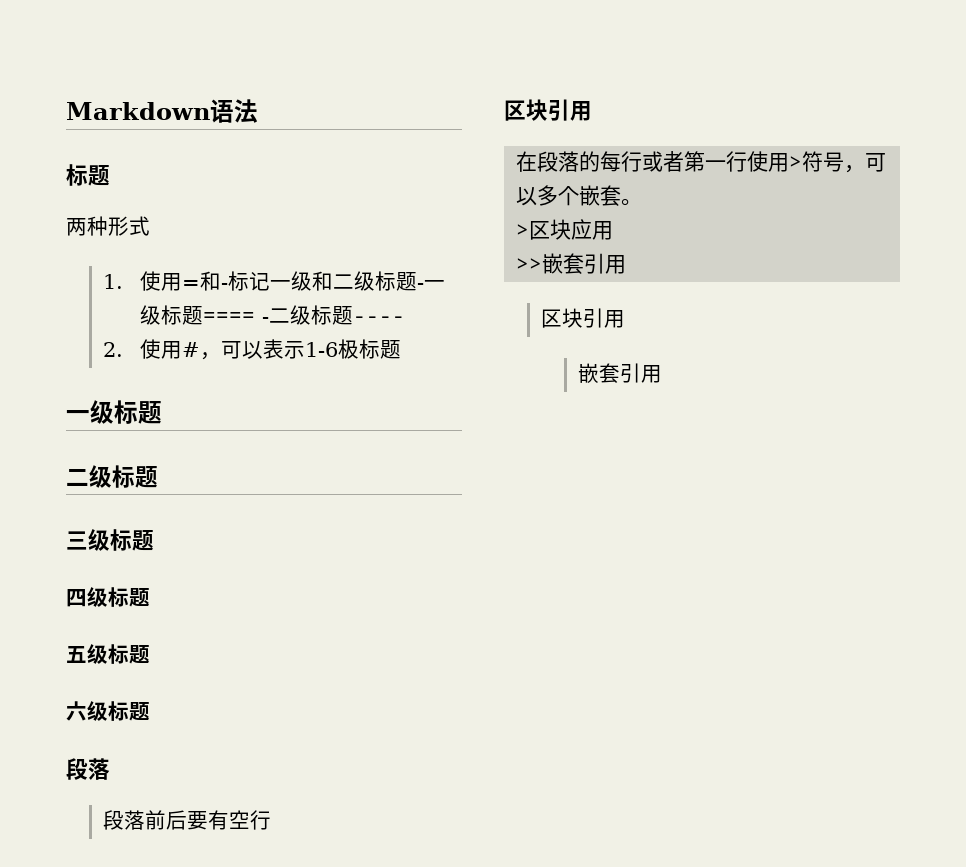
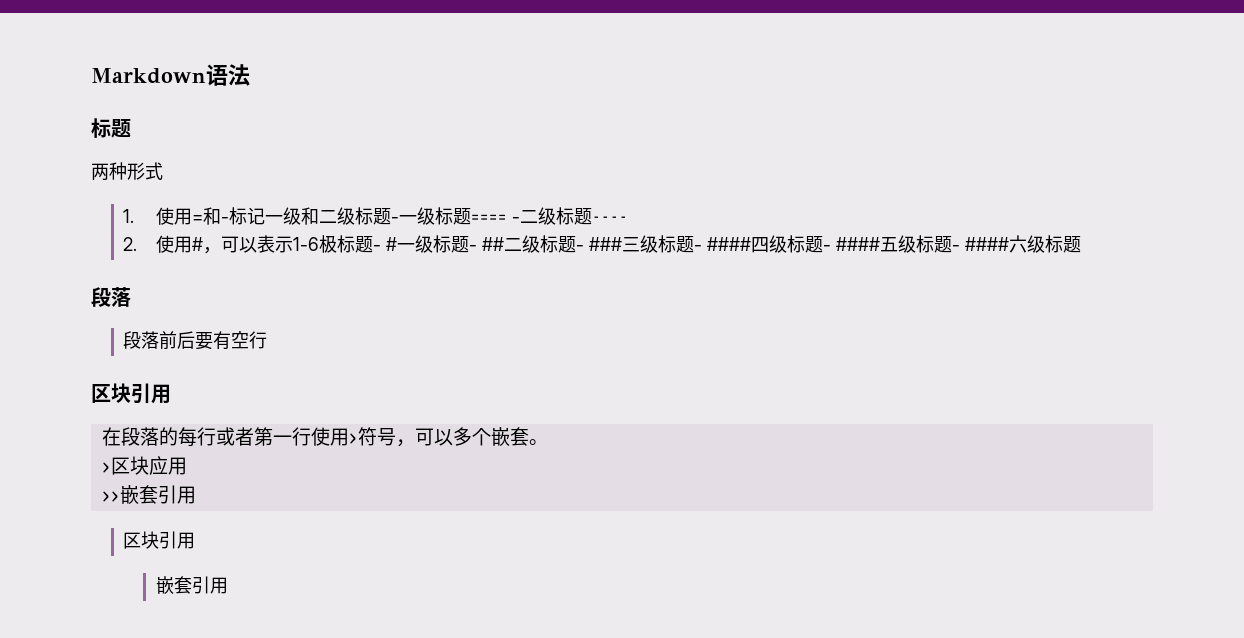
- 2.使用#，可以表示1-6极标题
- 一级标题
- 二级标题
- 三级标题
- 四级标题
- 五级标题
- 六级标题
+ 2.使用#，可以表示1-6极标题- #一级标题- ##二级标题- ###三级标题- ####四级标题- ####五级标题- ####六级标题

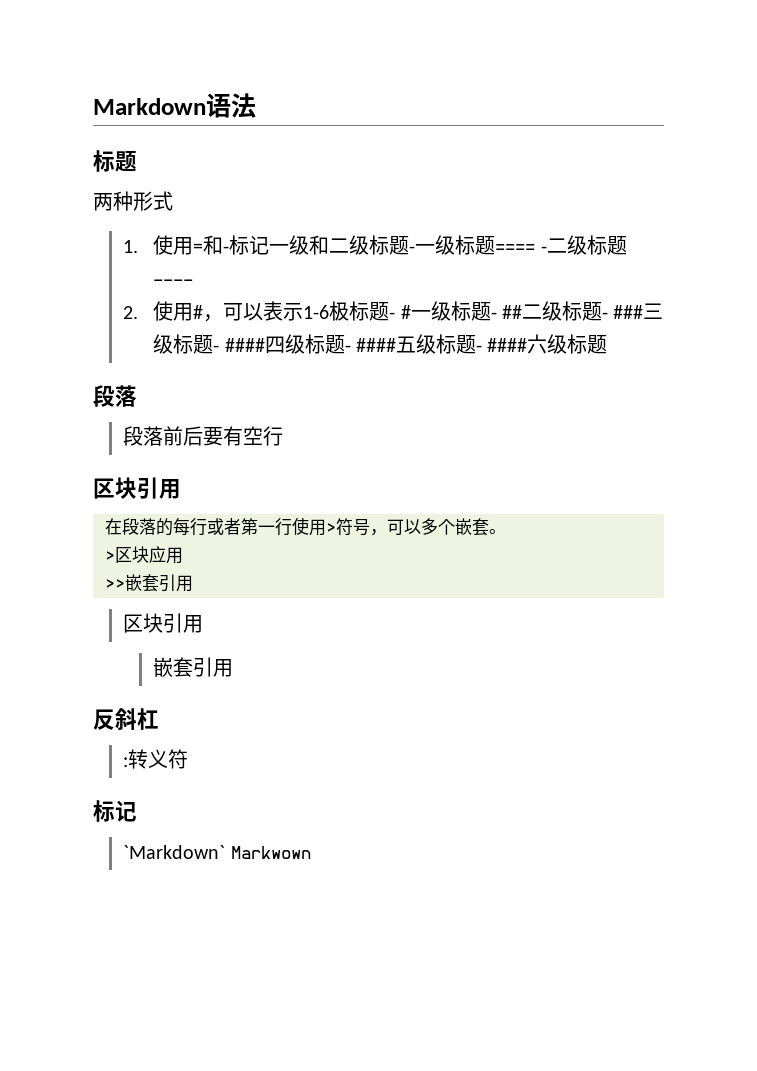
+ 反斜杠
+ :转义符
+ 标记
+ `Markdown` Markwown

